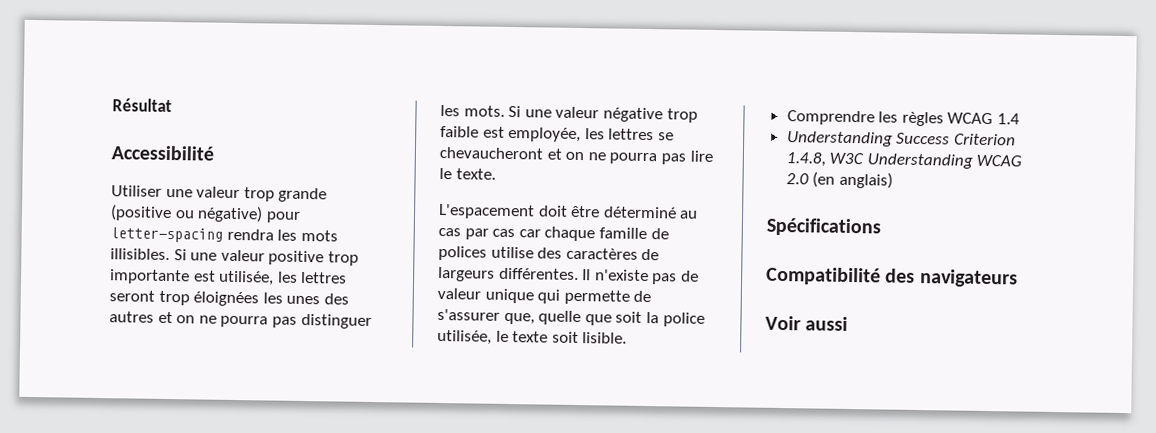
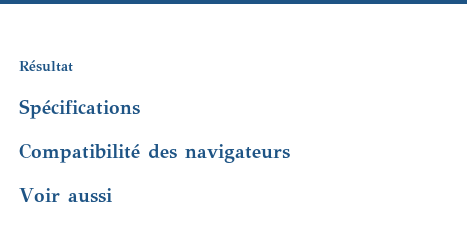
- Accessibilité
- Utiliser une valeur trop grande (positive ou négative) pour letter-spacing rendra les mots illisibles. Si une valeur positive trop importante est utilisée, les lettres seront trop éloignées les unes des autres et on ne pourra pas distinguer les mots. Si une valeur négative trop faible est employée, les lettres se chevaucheront et on ne pourra pas lire le texte.
- L'espacement doit être déterminé au cas par cas car chaque famille de polices utilise des caractères de largeurs différentes. Il n'existe pas de valeur unique qui permette de s'assurer que, quelle que soit la police utilisée, le texte soit lisible.
- Comprendre les règles WCAG 1.4
- Understanding Success Criterion 1.4.8, W3C Understanding WCAG 2.0 (en anglais)

